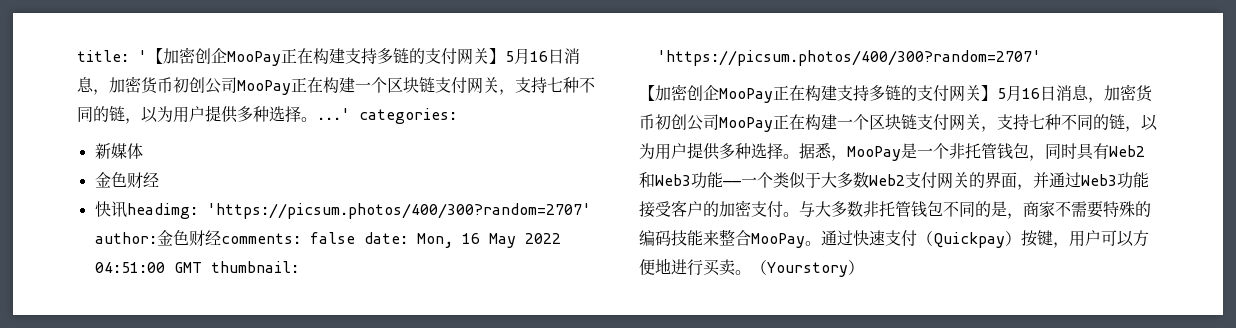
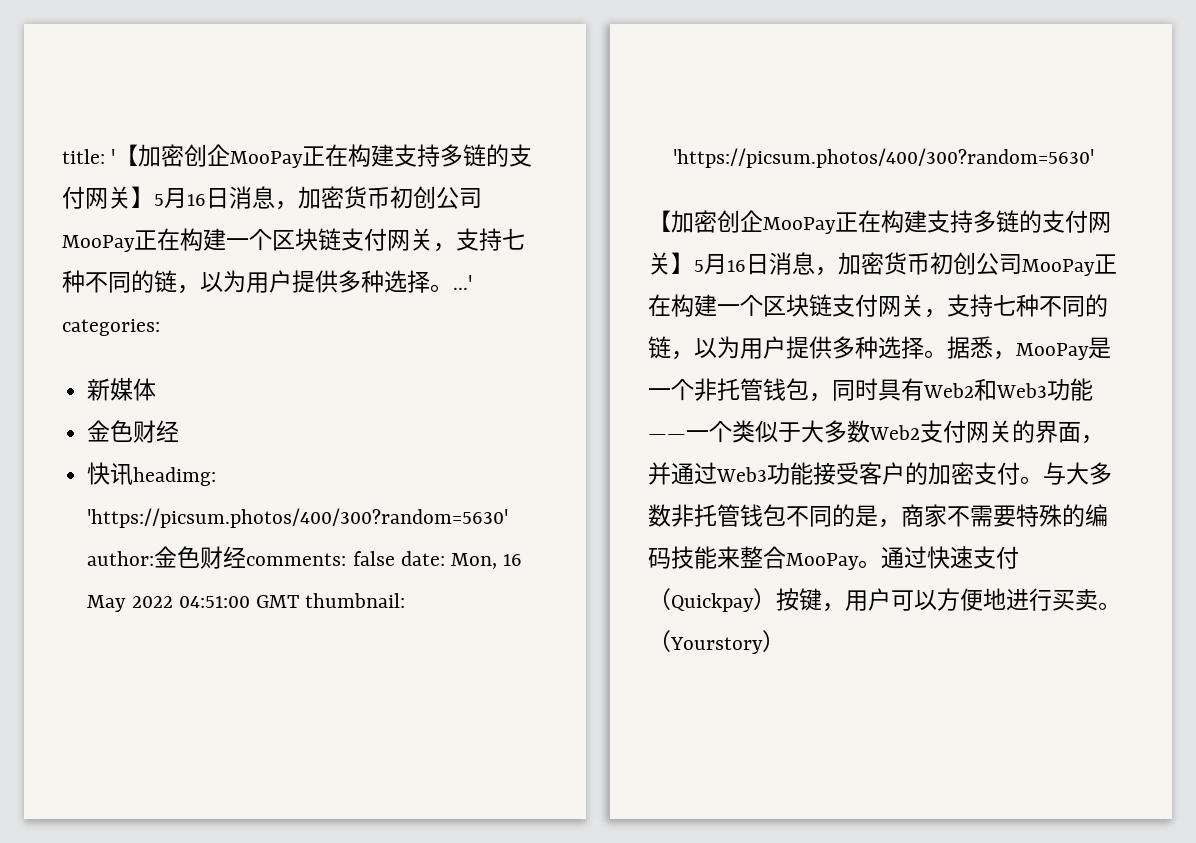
- 快讯headimg: 'https://picsum.photos/400/300?random=2707' author:金色财经comments: false date: Mon, 16 May 2022 04:51:00 GMT thumbnail: 'https://picsum.photos/400/300?random=2707'
+ 快讯headimg: 'https://picsum.photos/400/300?random=5630' author:金色财经comments: false date: Mon, 16 May 2022 04:51:00 GMT thumbnail: 'https://picsum.photos/400/300?random=5630'

